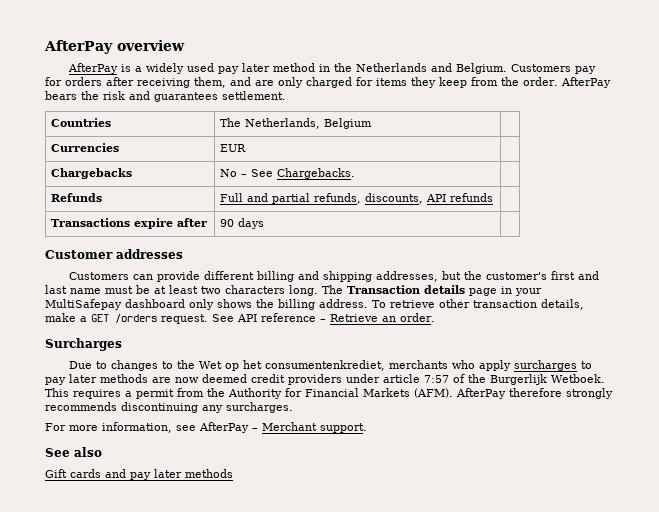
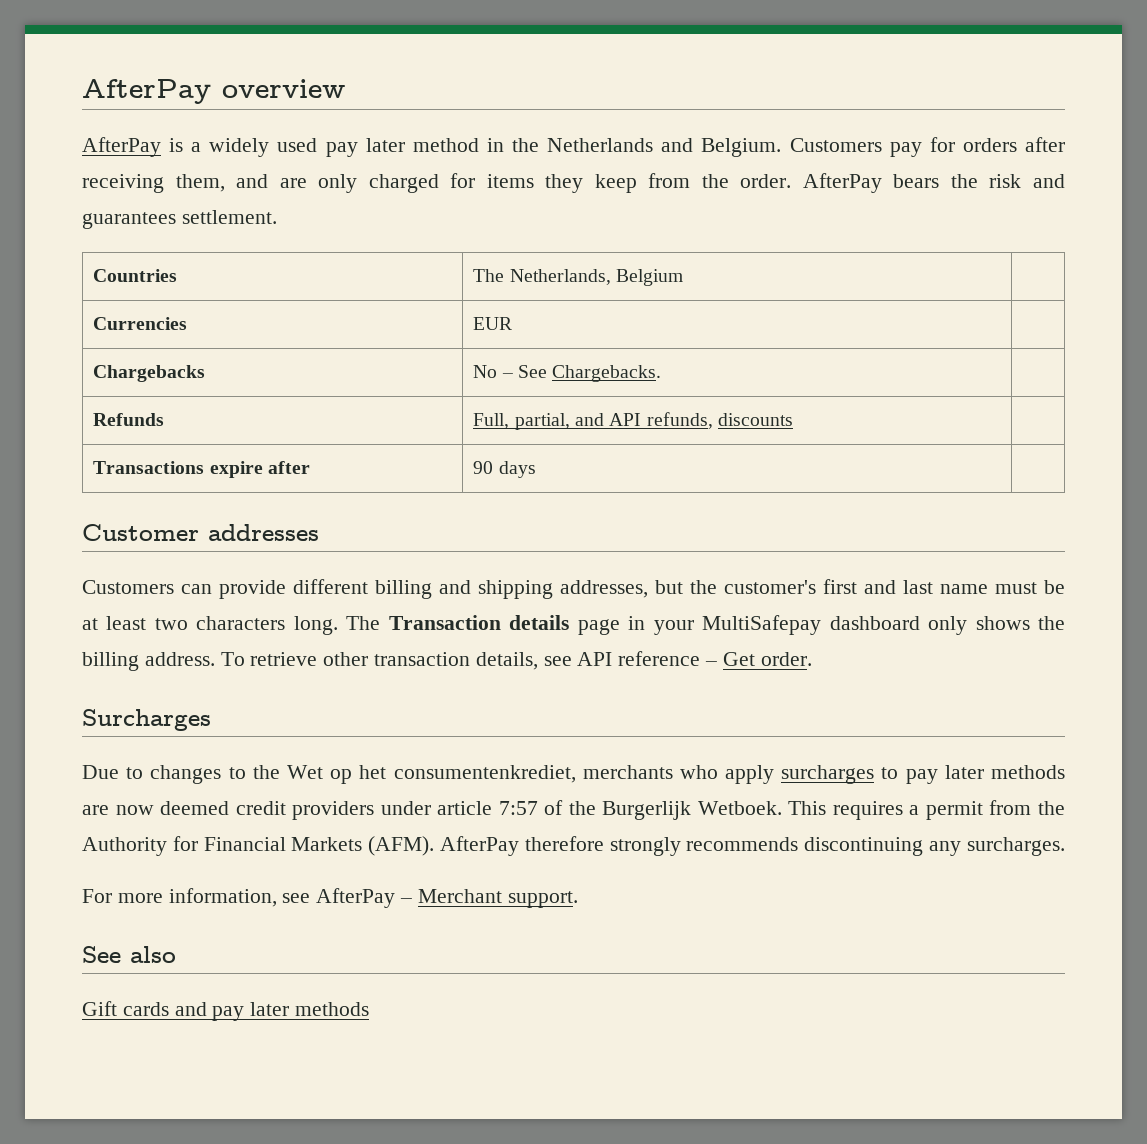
- Refunds | Full and partial refunds, discounts, API refunds |
+ Refunds | Full, partial, and API refunds, discounts |
- To retrieve other transaction details, make a GET /orders request. See API reference – Retrieve an order.
+ To retrieve other transaction details, see API reference – Get order.

